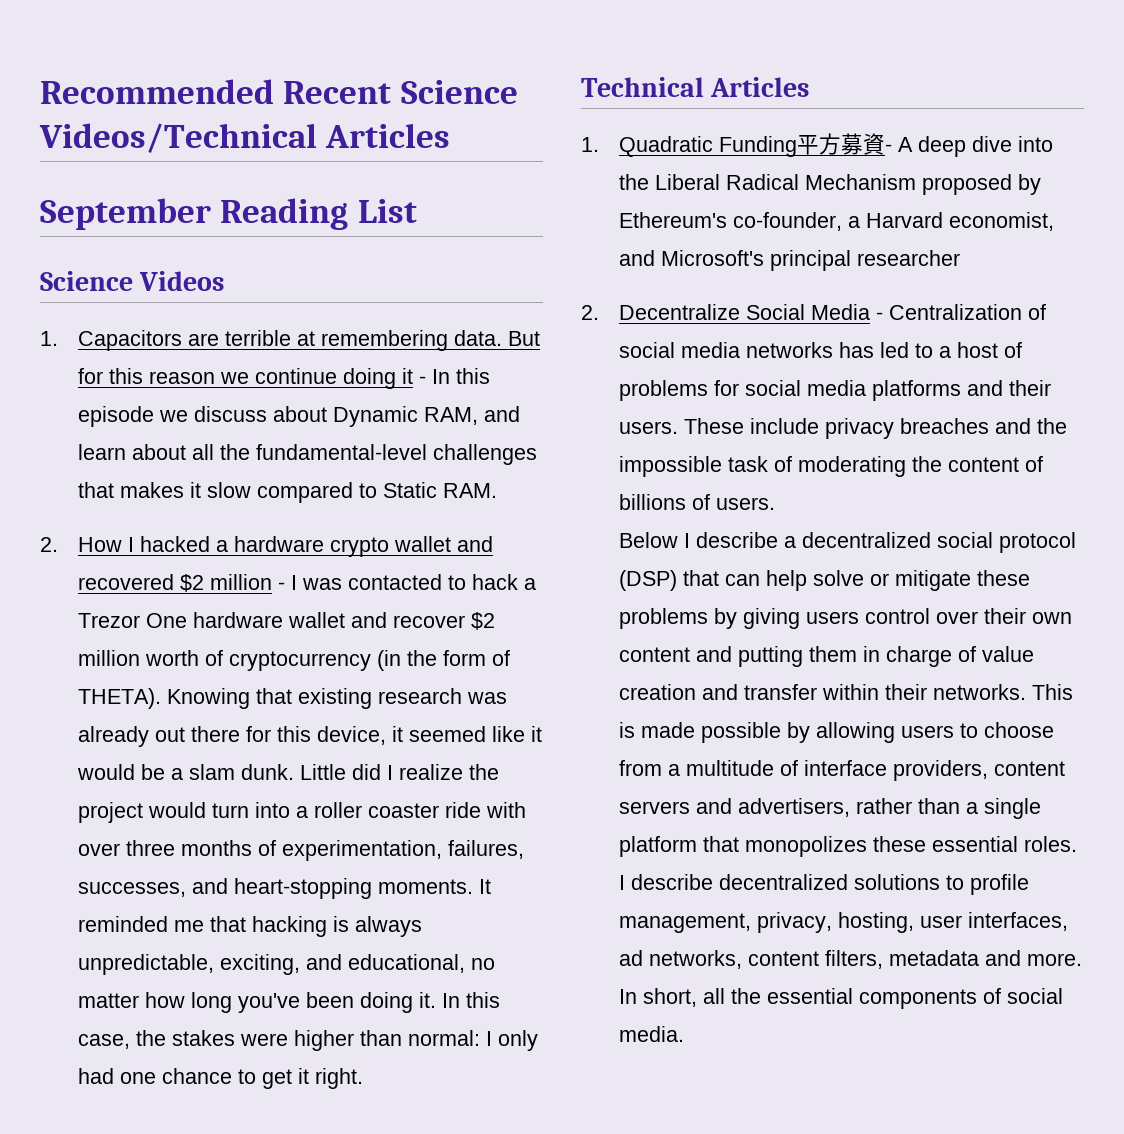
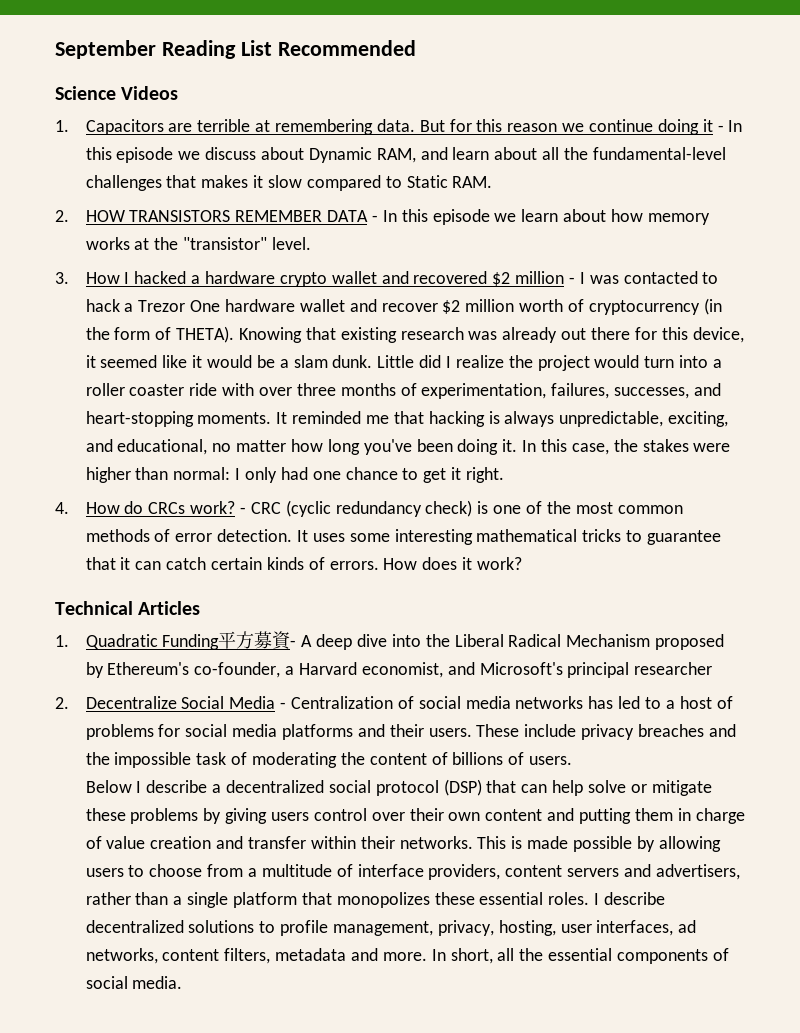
- Recommended Recent Science Videos/Technical Articles
- September Reading List
+ September Reading List Recommended
- 2. How I hacked a hardware crypto wallet and recovered $2 million - I was contacted to hack a Trezor One hardware wallet and recover $2 million worth of cryptocurrency (in the form of THETA).
+ 2. HOW TRANSISTORS REMEMBER DATA - In this episode we learn about how memory works at the "transistor" level.
+ 3. How I hacked a hardware crypto wallet and recovered $2 million - I was contacted to hack a Trezor One hardware wallet and recover $2 million worth of cryptocurrency (in the form of THETA).
+ 4. How do CRCs work? - CRC (cyclic redundancy check) is one of the most common methods of error detection. It uses some interesting mathematical tricks to guarantee that it can catch certain kinds of errors. How does it work?

